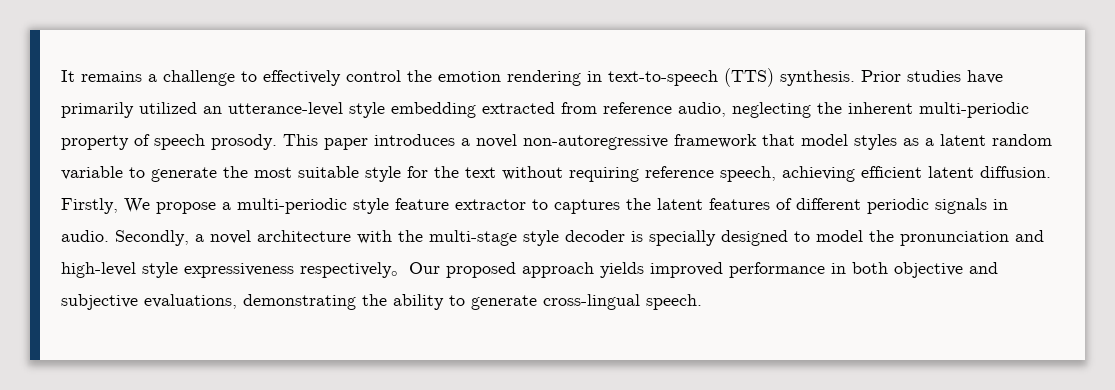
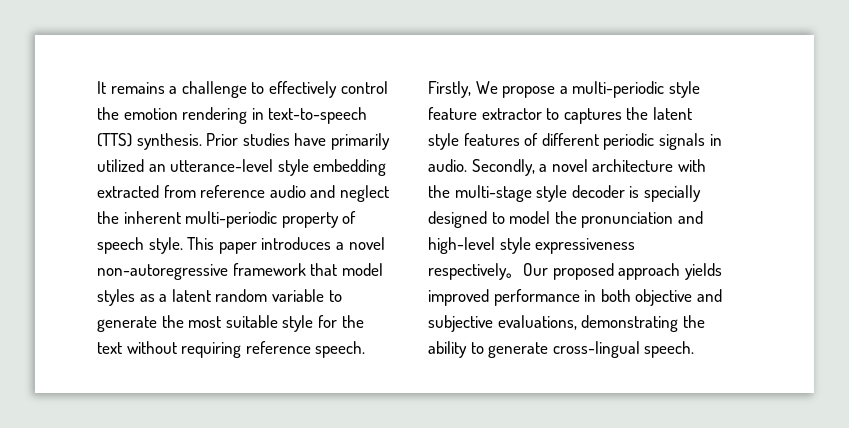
- Prior studies have primarily utilized an utterance-level style embedding extracted from reference audio, neglecting the inherent multi-periodic property of speech prosody.
+ Prior studies have primarily utilized an utterance-level style embedding extracted from reference audio and neglect the inherent multi-periodic property of speech style.
- This paper introduces a novel non-autoregressive framework that model styles as a latent random variable to generate the most suitable style for the text without requiring reference speech, achieving efficient latent diffusion.
+ This paper introduces a novel non-autoregressive framework that model styles as a latent random variable to generate the most suitable style for the text without requiring reference speech.
- Firstly, We propose a multi-periodic style feature extractor to captures the latent features of different periodic signals in audio.
+ Firstly, We propose a multi-periodic style feature extractor to captures the latent style features of different periodic signals in audio.

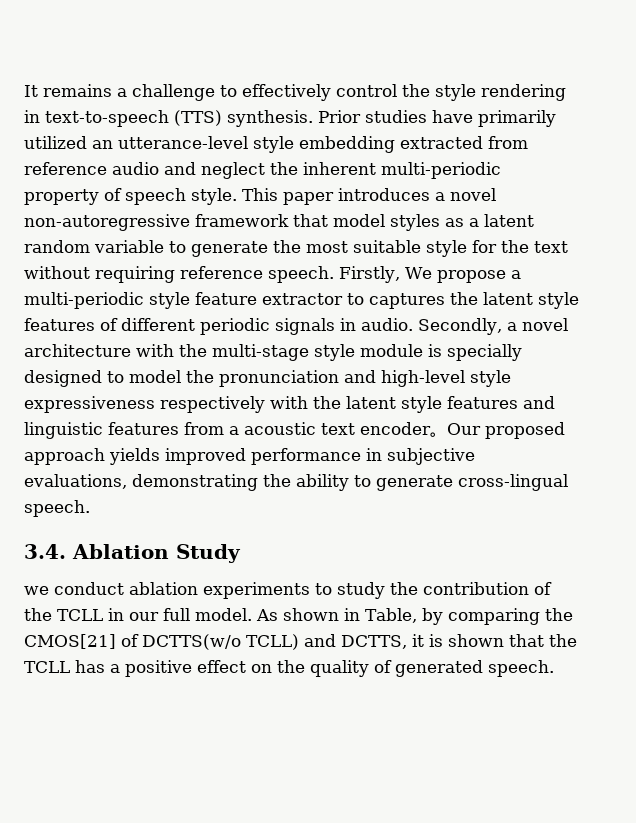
- It remains a challenge to effectively control the emotion rendering in text-to-speech (TTS) synthesis.
+ It remains a challenge to effectively control the style rendering in text-to-speech (TTS) synthesis.
- Secondly, a novel architecture with the multi-stage style decoder is specially designed to model the pronunciation and high-level style expressiveness respectively。
+ Secondly, a novel architecture with the multi-stage style module is specially designed to model the pronunciation and high-level style expressiveness respectively with the latent style features and linguistic features from a acoustic text encoder。
- Our proposed approach yields improved performance in both objective and subjective evaluations, demonstrating the ability to generate cross-lingual speech.
+ Our proposed approach yields improved performance in subjective evaluations, demonstrating the ability to generate cross-lingual speech.
+ 3.4. Ablation Study
+ we conduct ablation experiments to study the contribution of the TCLL in our full model. As shown in Table, by comparing the CMOS[21] of DCTTS(w/o TCLL) and DCTTS, it is shown that the TCLL has a positive effect on the quality of generated speech.

